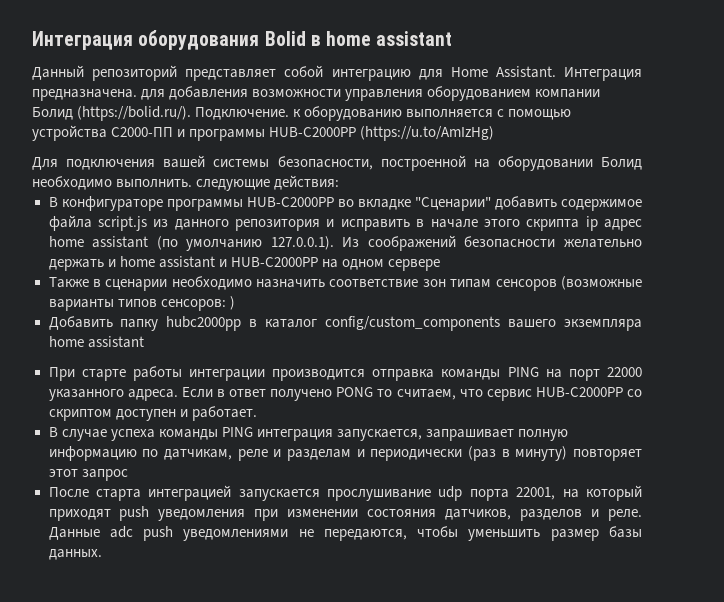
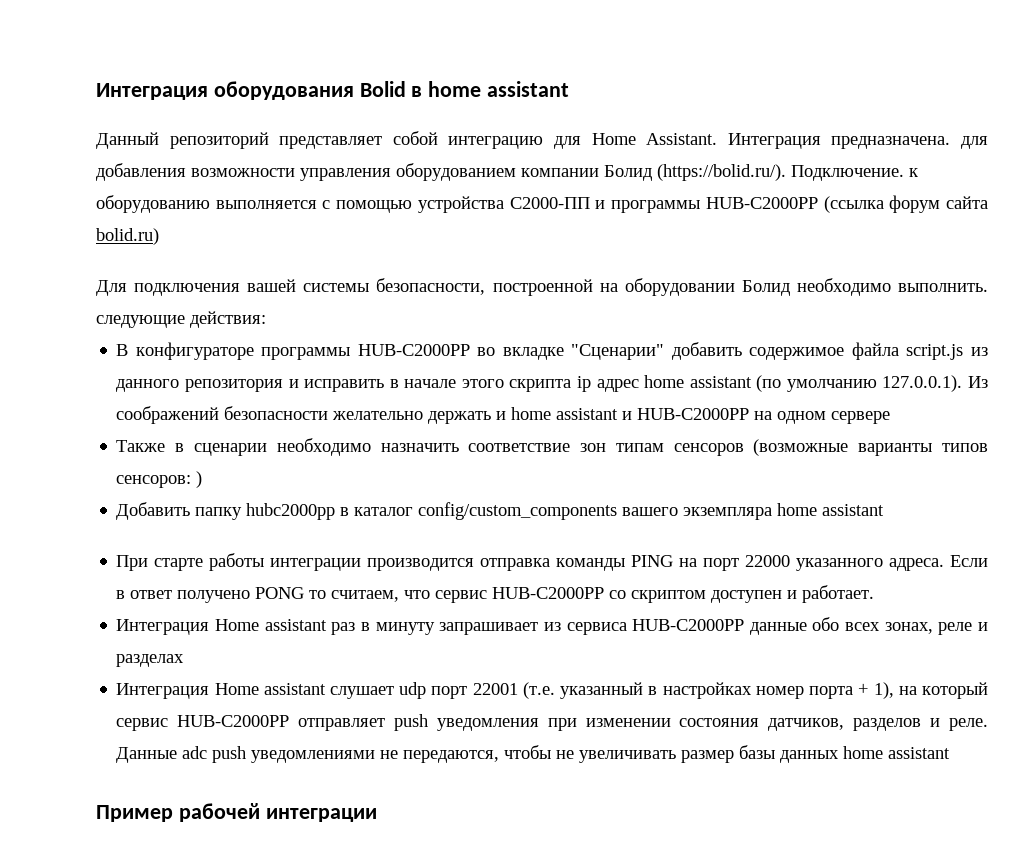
- Интеграция предназначена. для добавления возможности управления оборудованием компании Болид (https://bolid.ru/). Подключение. к оборудованию выполняется с помощью устройства С2000-ПП и программы HUB-C2000PP (https://u.to/AmIzHg)
+ Интеграция предназначена. для добавления возможности управления оборудованием компании Болид (https://bolid.ru/). Подключение. к оборудованию выполняется с помощью устройства С2000-ПП и программы HUB-C2000PP (ссылка форум сайта bolid.ru)
- В случае успеха команды PING интеграция запускается, запрашивает полную информацию по датчикам, реле и разделам и периодически (раз в минуту) повторяет этот запрос
- После старта интеграцией запускается прослушивание udp порта 22001, на который приходят push уведомления при изменении состояния датчиков, разделов и реле.
+ Интеграция Home assistant раз в минуту запрашивает из сервиса HUB-C2000PP данные обо всех зонах, реле и разделах
+ Интеграция Home assistant слушает udp порт 22001 (т.е. указанный в настройках номер порта + 1), на который сервис HUB-C2000PP отправляет push уведомления при изменении состояния датчиков, разделов и реле.
- Данные adc push уведомлениями не передаются, чтобы уменьшить размер базы данных.
+ Данные adc push уведомлениями не передаются, чтобы не увеличивать размер базы данных home assistant
+ Пример рабочей интеграции

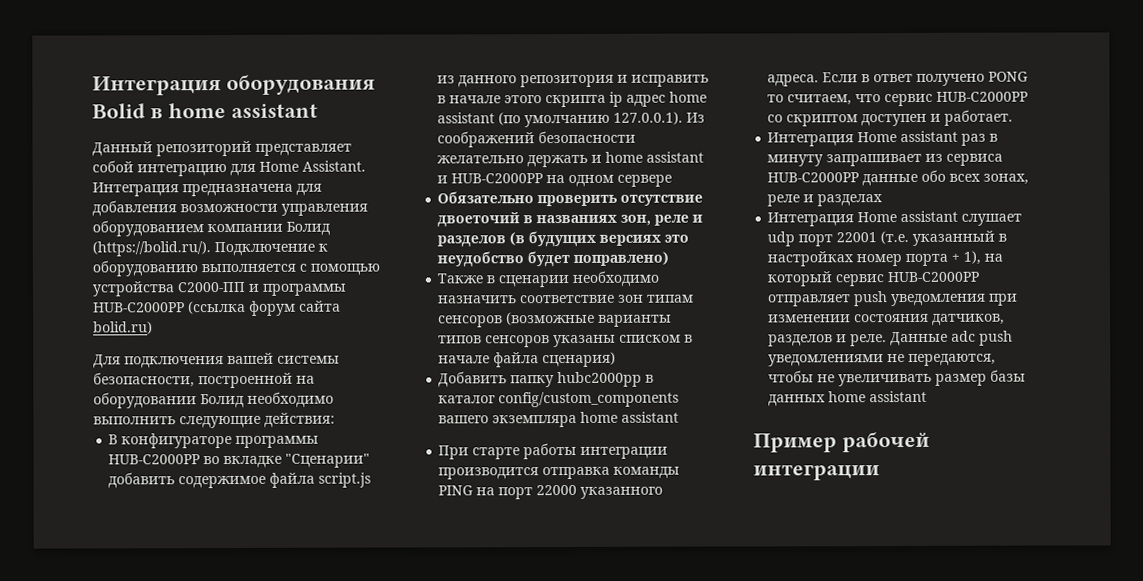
- Интеграция предназначена. для добавления возможности управления оборудованием компании Болид (https://bolid.ru/). Подключение. к оборудованию выполняется с помощью устройства С2000-ПП и программы HUB-C2000PP (ссылка форум сайта bolid.ru)
+ Интеграция предназначена для добавления возможности управления оборудованием компании Болид (https://bolid.ru/). Подключение к оборудованию выполняется с помощью устройства С2000-ПП и программы HUB-C2000PP (ссылка форум сайта bolid.ru)
- Для подключения вашей системы безопасности, построенной на оборудовании Болид необходимо выполнить. следующие действия:
+ Для подключения вашей системы безопасности, построенной на оборудовании Болид необходимо выполнить следующие действия:
+ Обязательно проверить отсутствие двоеточий в названиях зон, реле и разделов (в будущих версиях это неудобство будет поправлено)
- Также в сценарии необходимо назначить соответствие зон типам сенсоров (возможные варианты типов сенсоров: )
+ Также в сценарии необходимо назначить соответствие зон типам сенсоров (возможные варианты типов сенсоров указаны списком в начале файла сценария)

